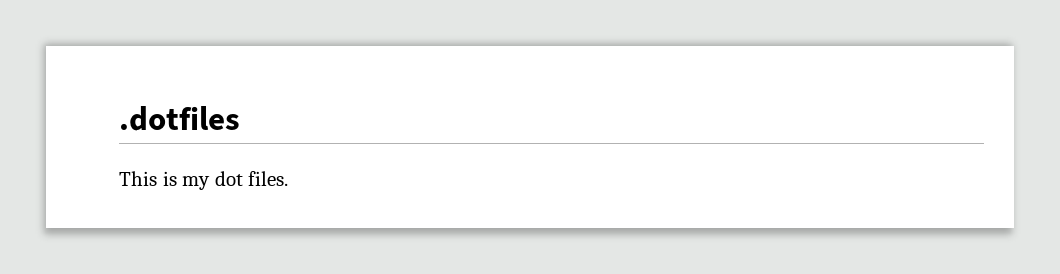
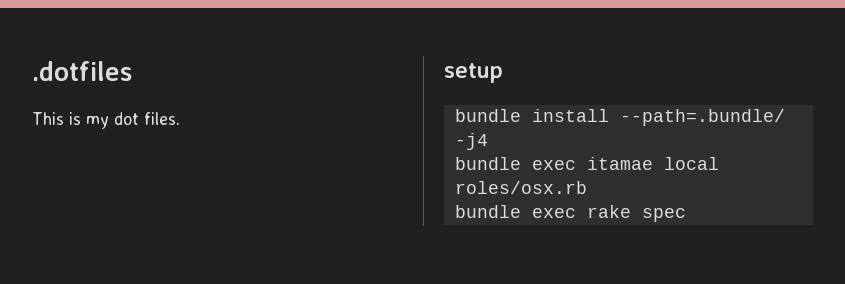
+ setup
+ bundle install --path=.bundle/ -j4
+ bundle exec itamae local roles/osx.rb
+ bundle exec rake spec

